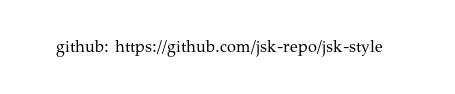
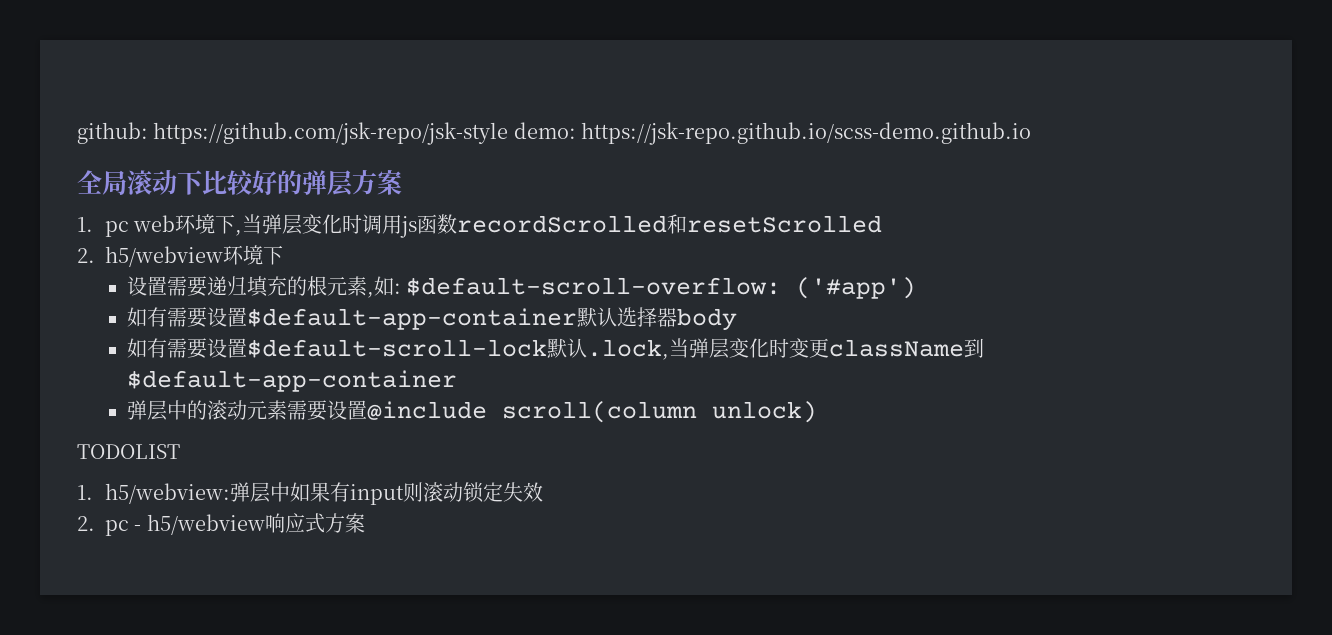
- github: https://github.com/jsk-repo/jsk-style
+ github: https://github.com/jsk-repo/jsk-style demo: https://jsk-repo.github.io/scss-demo.github.io
+ 全局滚动下比较好的弹层方案
+ 1. pc web环境下,当弹层变化时调用js函数recordScrolled和resetScrolled
+ 2. h5/webview环境下
+ 设置需要递归填充的根元素,如: $default-scroll-overflow: ('#app')
+ 如有需要设置$default-app-container默认选择器body
+ 如有需要设置$default-scroll-lock默认.lock,当弹层变化时变更className到$default-app-container
+ 弹层中的滚动元素需要设置@include scroll(column unlock)
+ TODOLIST
+ 1. h5/webview:弹层中如果有input则滚动锁定失效
+ 2. pc - h5/webview响应式方案

